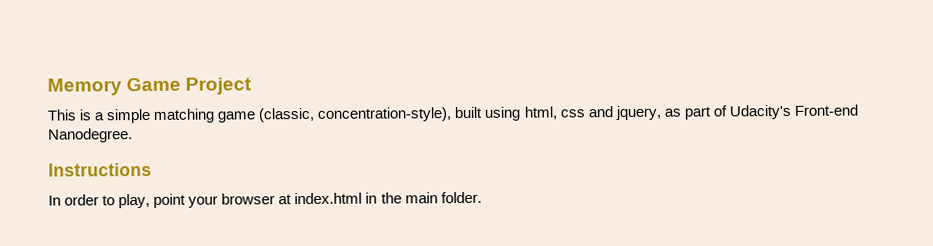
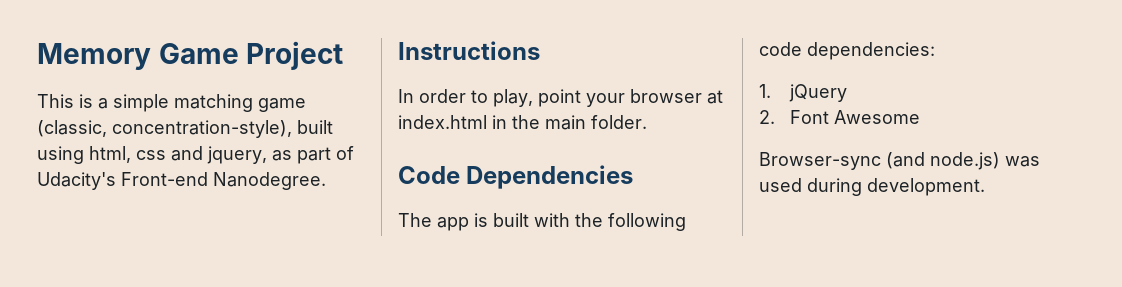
+ Code Dependencies
+ The app is built with the following code dependencies:
+ 1. jQuery
+ 2. Font Awesome
+ Browser-sync (and node.js) was used during development.

